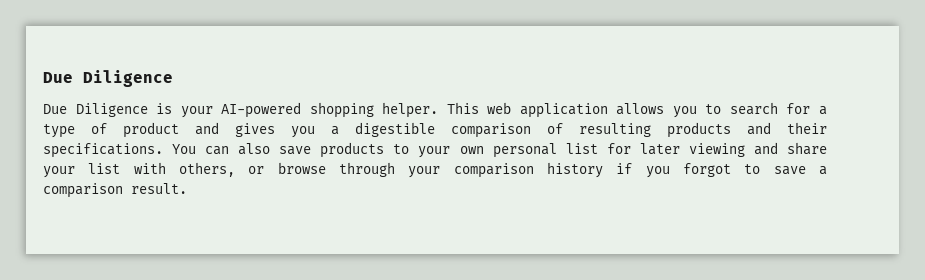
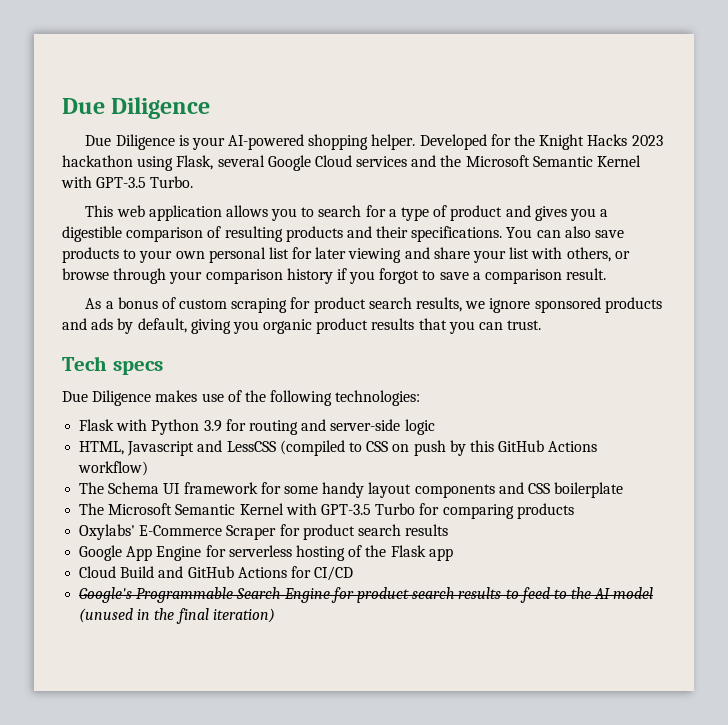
- Due Diligence is your AI-powered shopping helper. This web application allows you to search for a type of product and gives you a digestible comparison of resulting products and their specifications.
+ Due Diligence is your AI-powered shopping helper. Developed for the Knight Hacks 2023 hackathon using Flask, several Google Cloud services and the Microsoft Semantic Kernel with GPT-3.5 Turbo.
+ This web application allows you to search for a type of product and gives you a digestible comparison of resulting products and their specifications.
+ As a bonus of custom scraping for product search results, we ignore sponsored products and ads by default, giving you organic product results that you can trust.
+ Tech specs
+ Due Diligence makes use of the following technologies:
+ Flask with Python 3.9 for routing and server-side logic
+ HTML, Javascript and LessCSS (compiled to CSS on push by this GitHub Actions workflow)
+ The Schema UI framework for some handy layout components and CSS boilerplate
+ The Microsoft Semantic Kernel with GPT-3.5 Turbo for comparing products
+ Oxylabs' E-Commerce Scraper for product search results
+ Google App Engine for serverless hosting of the Flask app
+ Cloud Build and GitHub Actions for CI/CD
+ Google's Programmable Search Engine for product search results to feed to the AI model (unused in the final iteration)

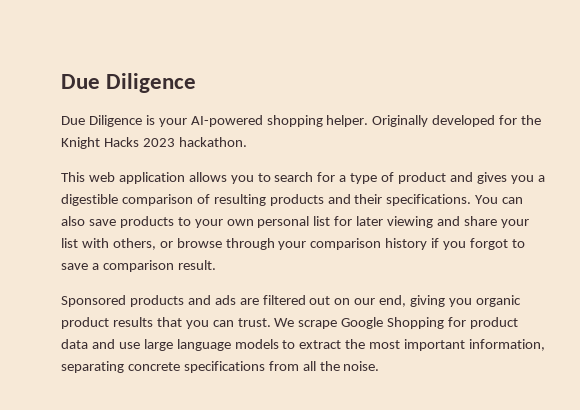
- Developed for the Knight Hacks 2023 hackathon using Flask, several Google Cloud services and the Microsoft Semantic Kernel with GPT-3.5 Turbo.
+ Originally developed for the Knight Hacks 2023 hackathon.
- As a bonus of custom scraping for product search results, we ignore sponsored products and ads by default, giving you organic product results that you can trust.
- Tech specs
- Due Diligence makes use of the following technologies:
- Flask with Python 3.9 for routing and server-side logic
- HTML, Javascript and LessCSS (compiled to CSS on push by this GitHub Actions workflow)
- The Schema UI framework for some handy layout components and CSS boilerplate
- The Microsoft Semantic Kernel with GPT-3.5 Turbo for comparing products
- Oxylabs' E-Commerce Scraper for product search results
- Google App Engine for serverless hosting of the Flask app
- Cloud Build and GitHub Actions for CI/CD
- Google's Programmable Search Engine for product search results to feed to the AI model (unused in the final iteration)
+ Sponsored products and ads are filtered out on our end, giving you organic product results that you can trust. We scrape Google Shopping for product data and use large language models to extract the most important information, separating concrete specifications from all the noise.

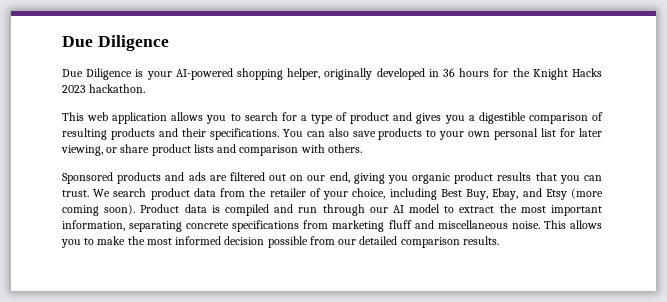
- Due Diligence is your AI-powered shopping helper. Originally developed for the Knight Hacks 2023 hackathon.
+ Due Diligence is your AI-powered shopping helper, originally developed in 36 hours for the Knight Hacks 2023 hackathon.
- You can also save products to your own personal list for later viewing and share your list with others, or browse through your comparison history if you forgot to save a comparison result.
+ You can also save products to your own personal list for later viewing, or share product lists and comparison with others.
- We scrape Google Shopping for product data and use large language models to extract the most important information, separating concrete specifications from all the noise.
+ We search product data from the retailer of your choice, including Best Buy, Ebay, and Etsy (more coming soon). Product data is compiled and run through our AI model to extract the most important information, separating concrete specifications from marketing fluff and miscellaneous noise. This allows you to make the most informed decision possible from our detailed comparison results.

